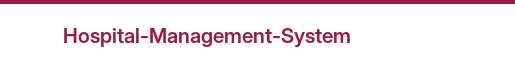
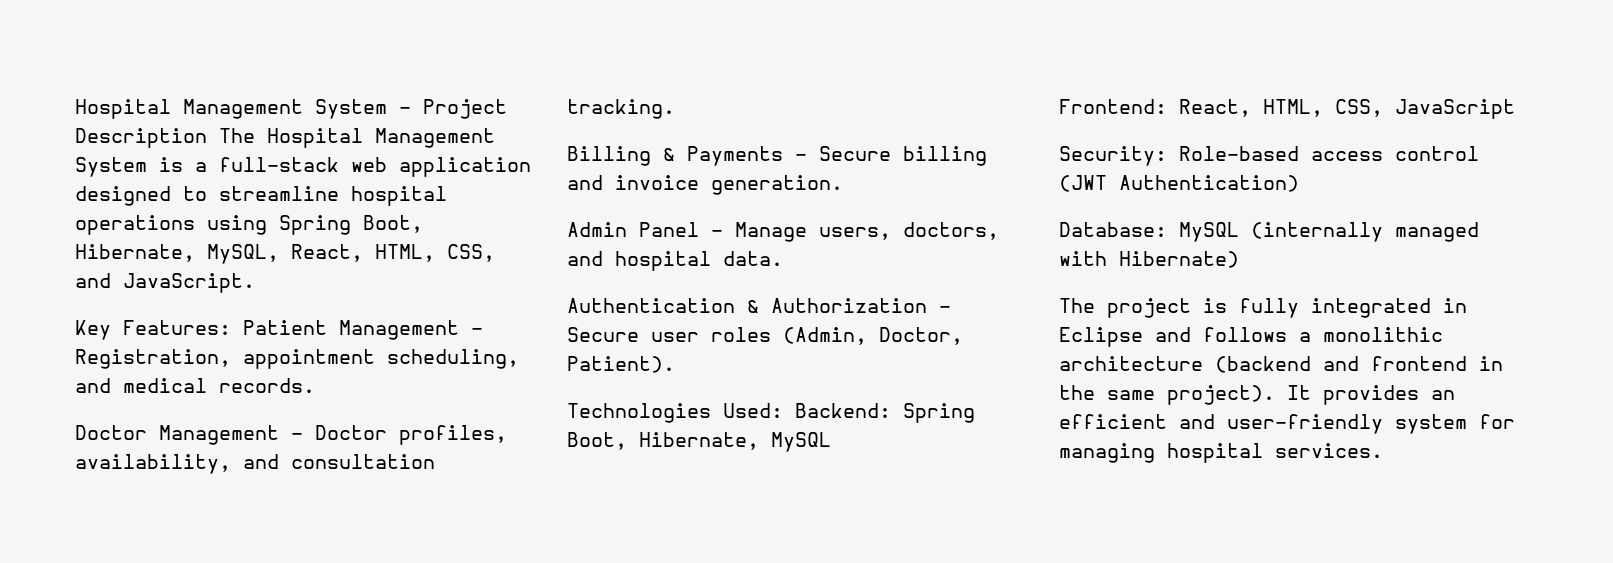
- Hospital-Management-System
+ Hospital Management System - Project Description The Hospital Management System is a full-stack web application designed to streamline hospital operations using Spring Boot, Hibernate, MySQL, React, HTML, CSS, and JavaScript.
+ Key Features: Patient Management – Registration, appointment scheduling, and medical records.
+ Doctor Management – Doctor profiles, availability, and consultation tracking.
+ Billing & Payments – Secure billing and invoice generation.
+ Admin Panel – Manage users, doctors, and hospital data.
+ Authentication & Authorization – Secure user roles (Admin, Doctor, Patient).
+ Technologies Used: Backend: Spring Boot, Hibernate, MySQL
+ Frontend: React, HTML, CSS, JavaScript
+ Security: Role-based access control (JWT Authentication)
+ Database: MySQL (internally managed with Hibernate)
+ The project is fully integrated in Eclipse and follows a monolithic architecture (backend and frontend in the same project). It provides an efficient and user-friendly system for managing hospital services.

